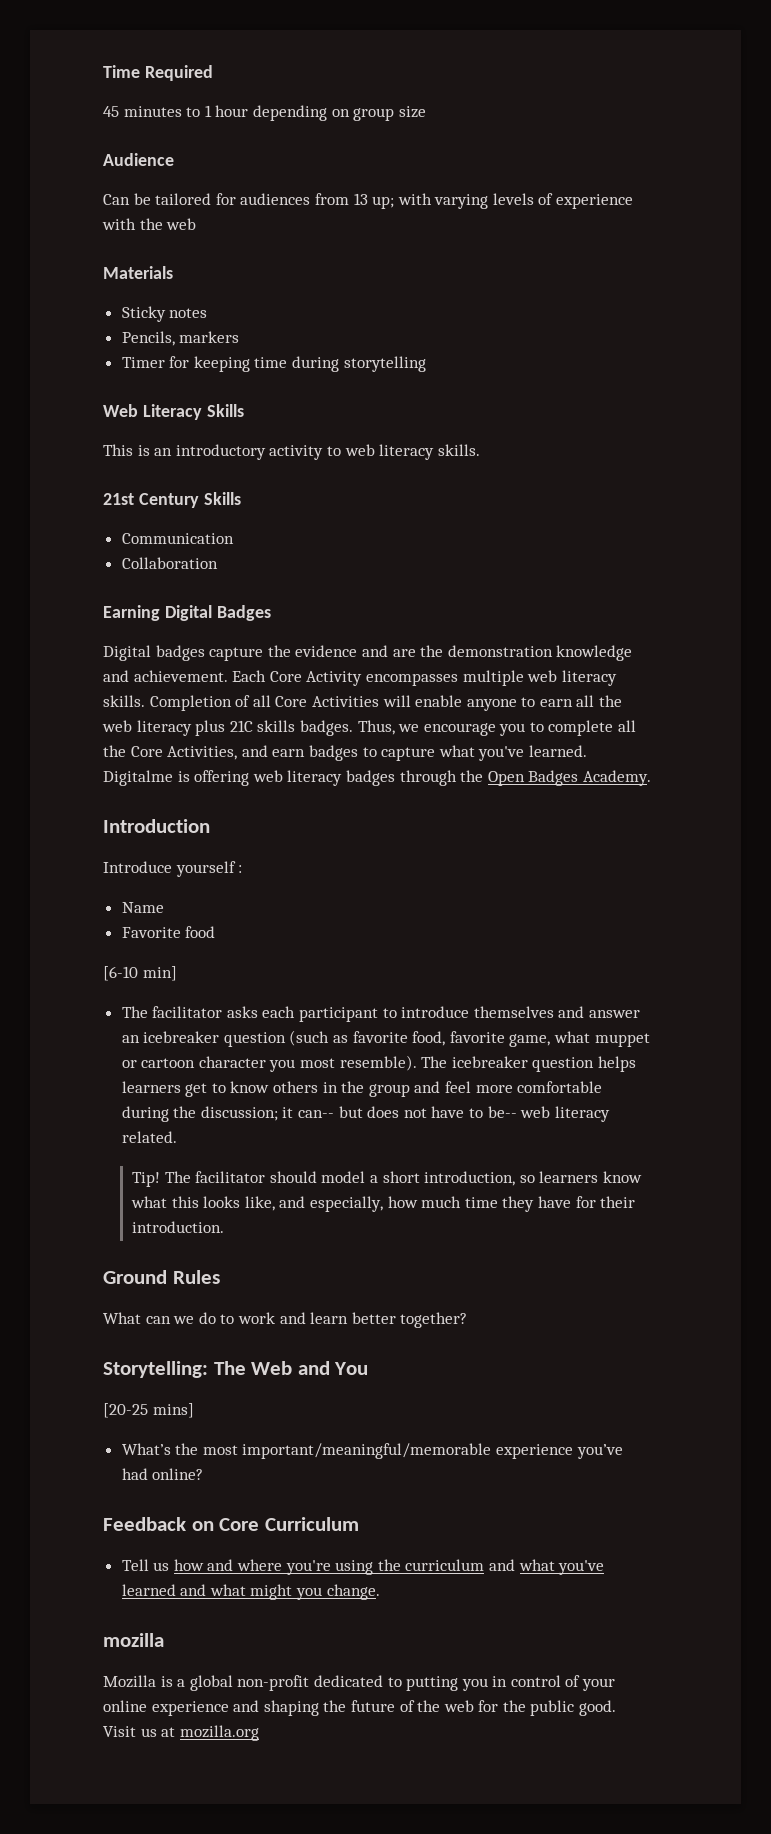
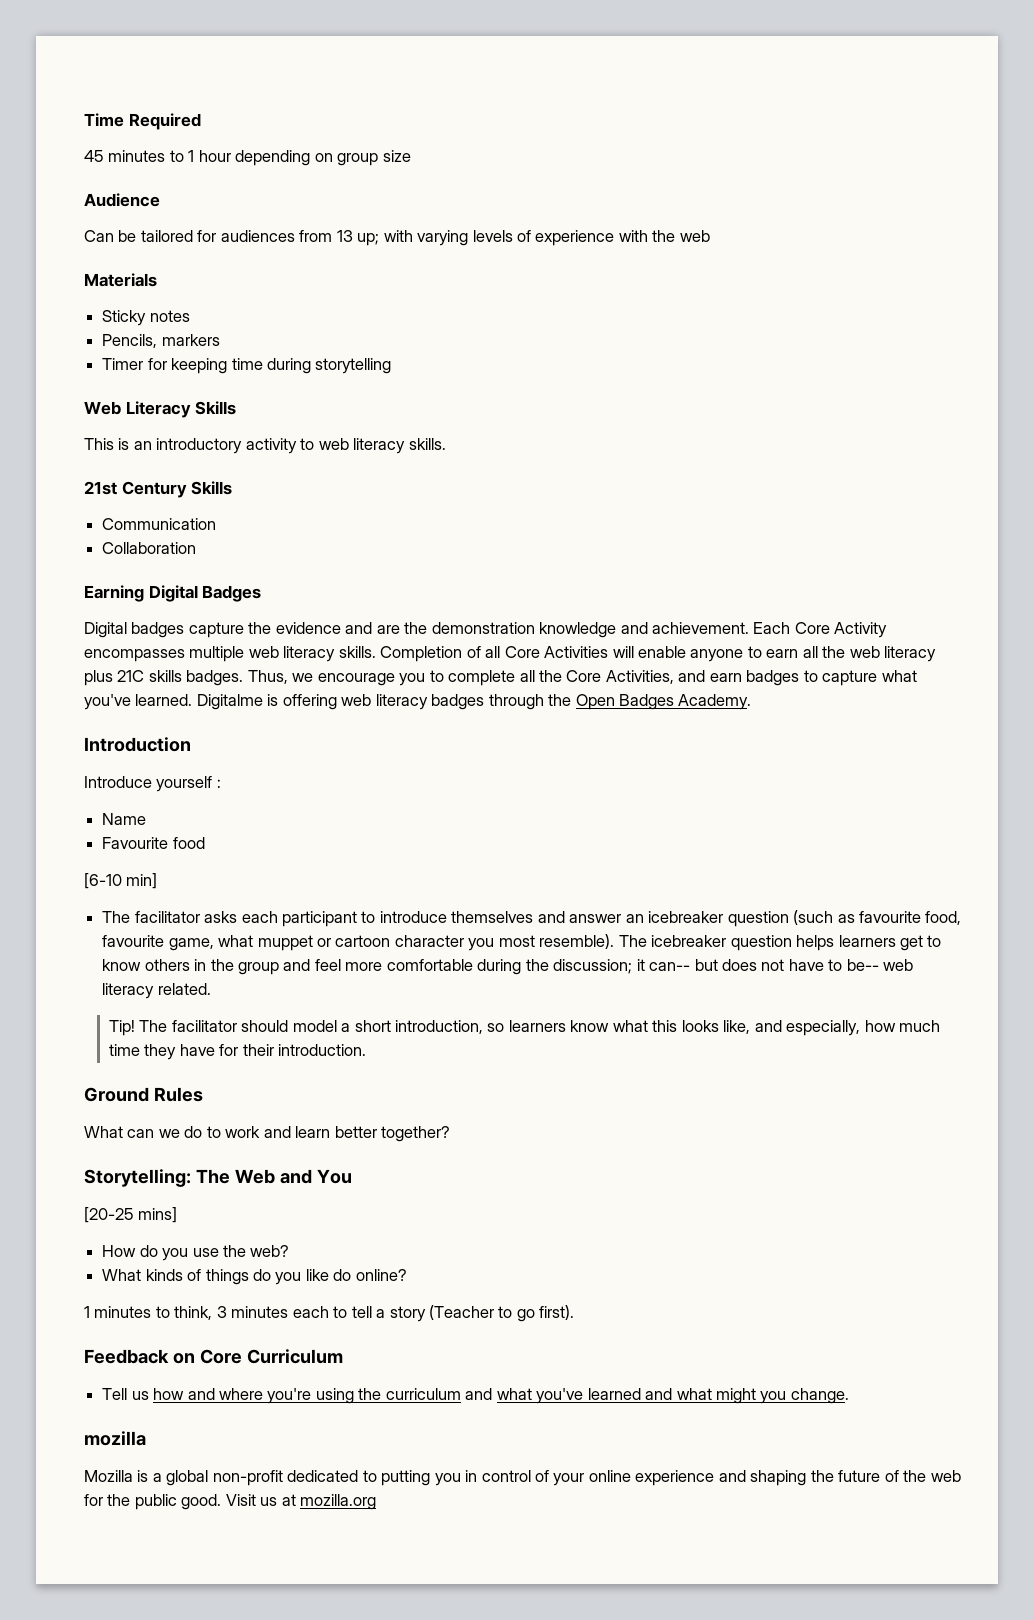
- Favorite food
+ Favourite food
- The facilitator asks each participant to introduce themselves and answer an icebreaker question (such as favorite food, favorite game, what muppet or cartoon character you most resemble).
+ The facilitator asks each participant to introduce themselves and answer an icebreaker question (such as favourite food, favourite game, what muppet or cartoon character you most resemble).
- What’s the most important/meaningful/memorable experience you’ve had online?
+ How do you use the web?
+ What kinds of things do you like do online?
+ 1 minutes to think, 3 minutes each to tell a story (Teacher to go first).

